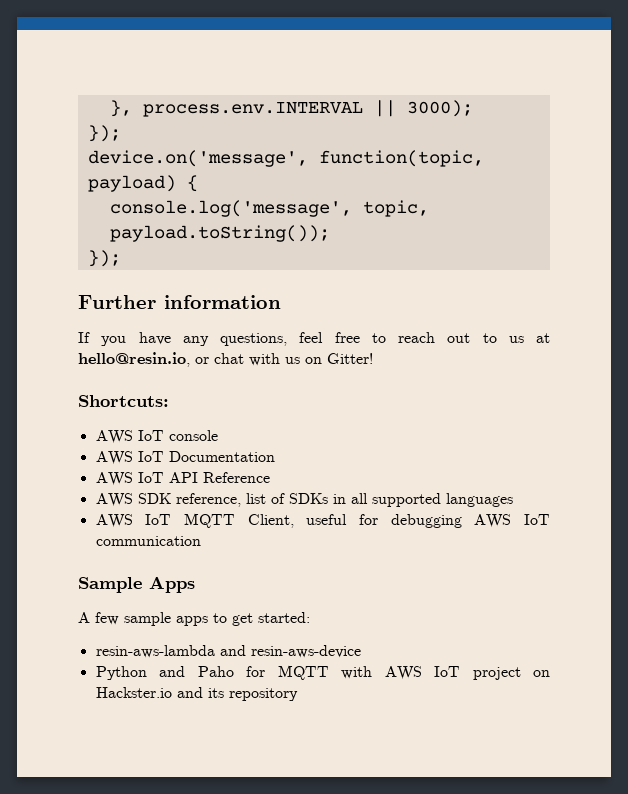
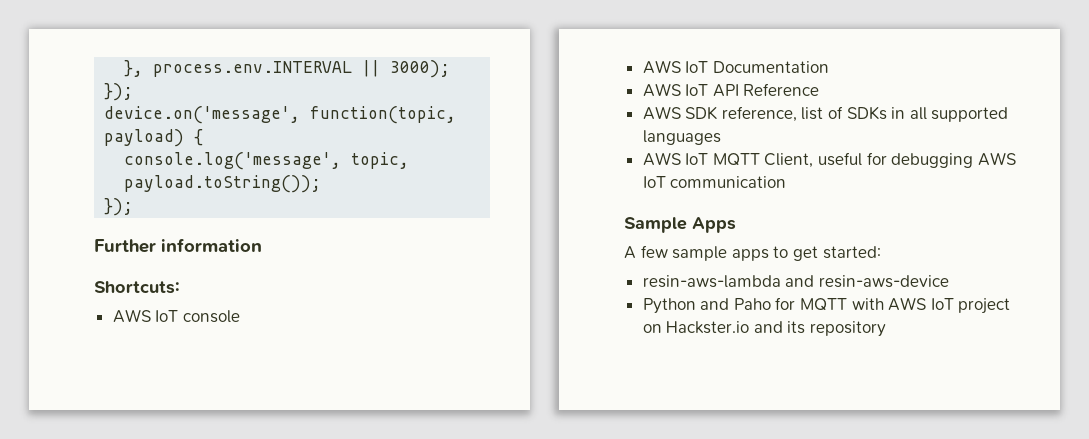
- If you have any questions, feel free to reach out to us at hello@resin.io, or chat with us on Gitter!

